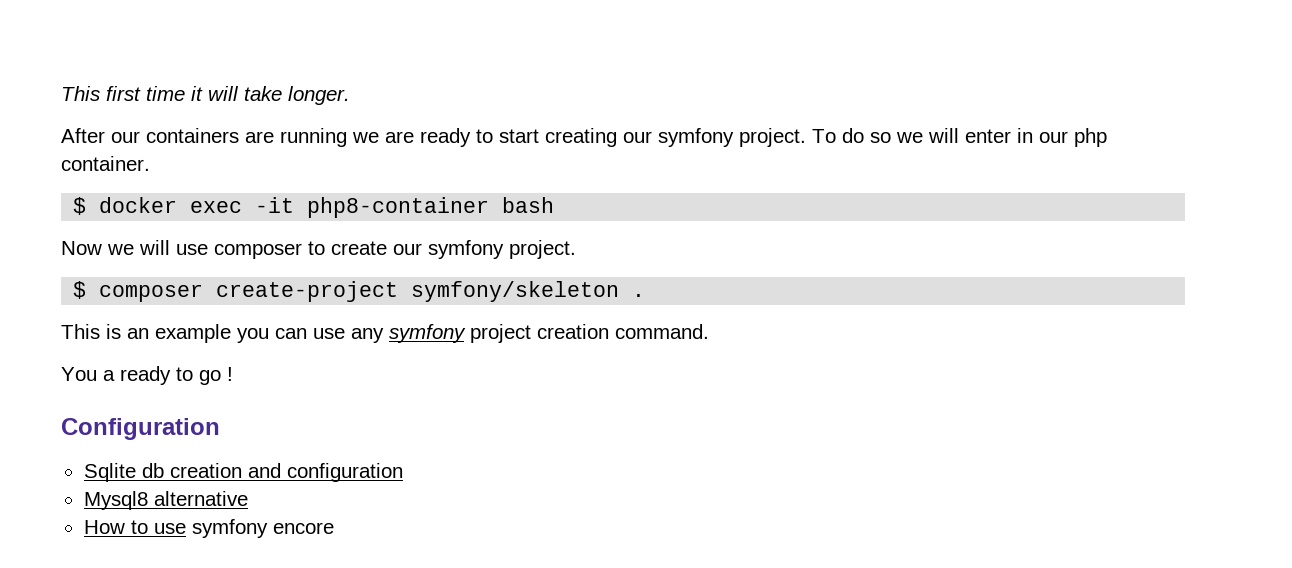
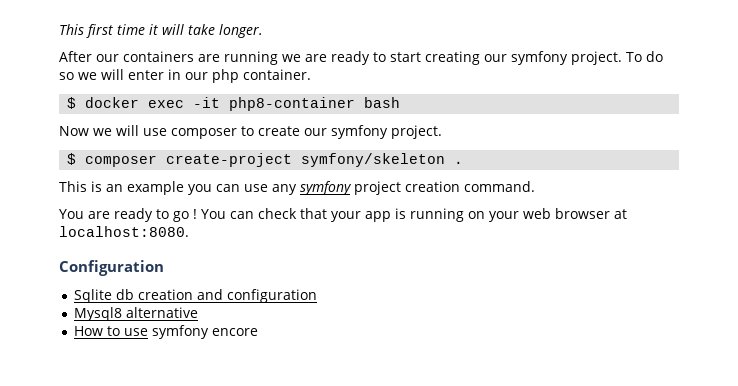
- You a ready to go !
+ You are ready to go ! You can check that your app is running on your web browser at localhost:8080.

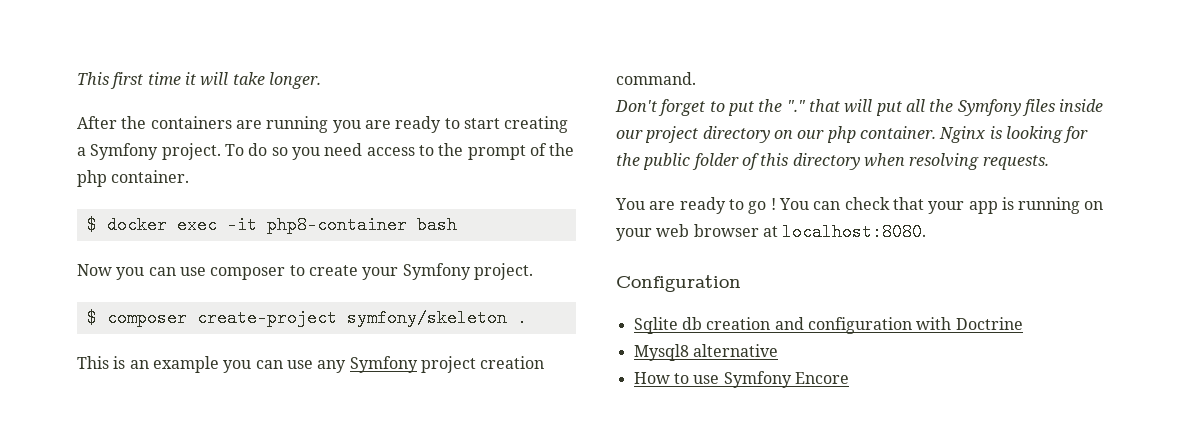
- After our containers are running we are ready to start creating our symfony project.
+ After the containers are running you are ready to start creating a Symfony project.
- To do so we will enter in our php container.
+ To do so you need access to the prompt of the php container.
- Now we will use composer to create our symfony project.
+ Now you can use composer to create your Symfony project.
- This is an example you can use any symfony project creation command.
+ This is an example you can use any Symfony project creation command.
+ Don't forget to put the "." that will put all the Symfony files inside our project directory on our php container. Nginx is looking for the public folder of this directory when resolving requests.
- Sqlite db creation and configuration
+ Sqlite db creation and configuration with Doctrine
- How to use symfony encore
+ How to use Symfony Encore

